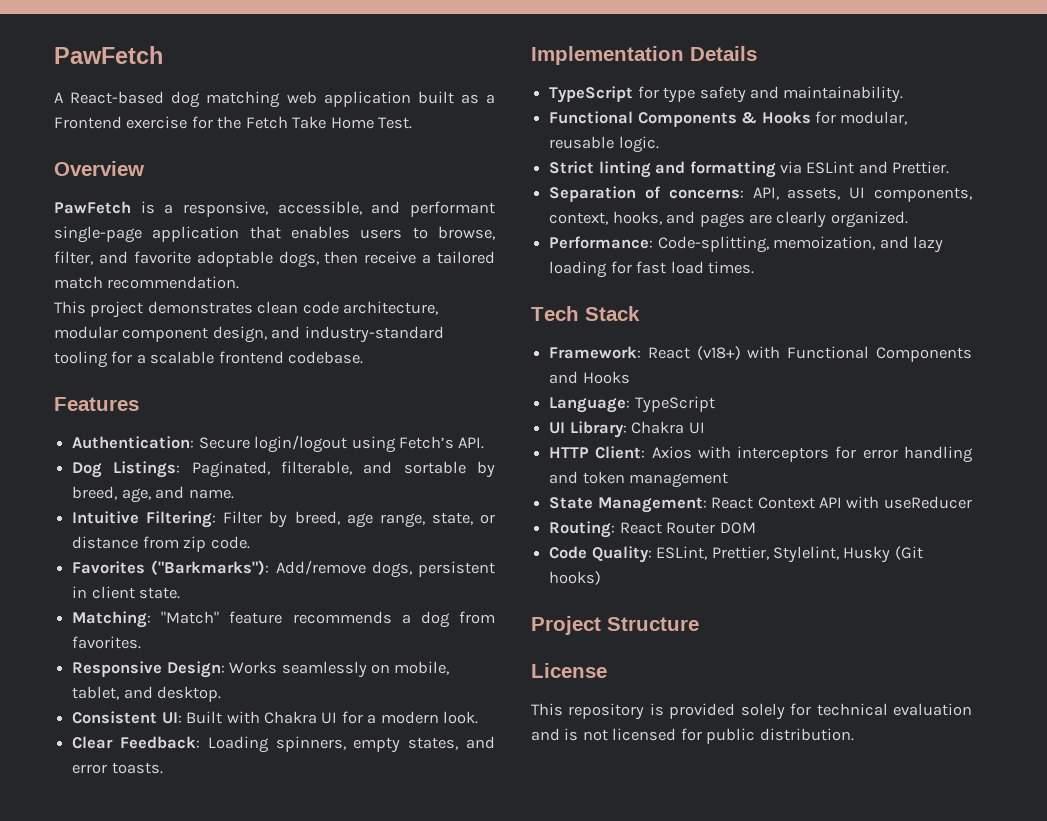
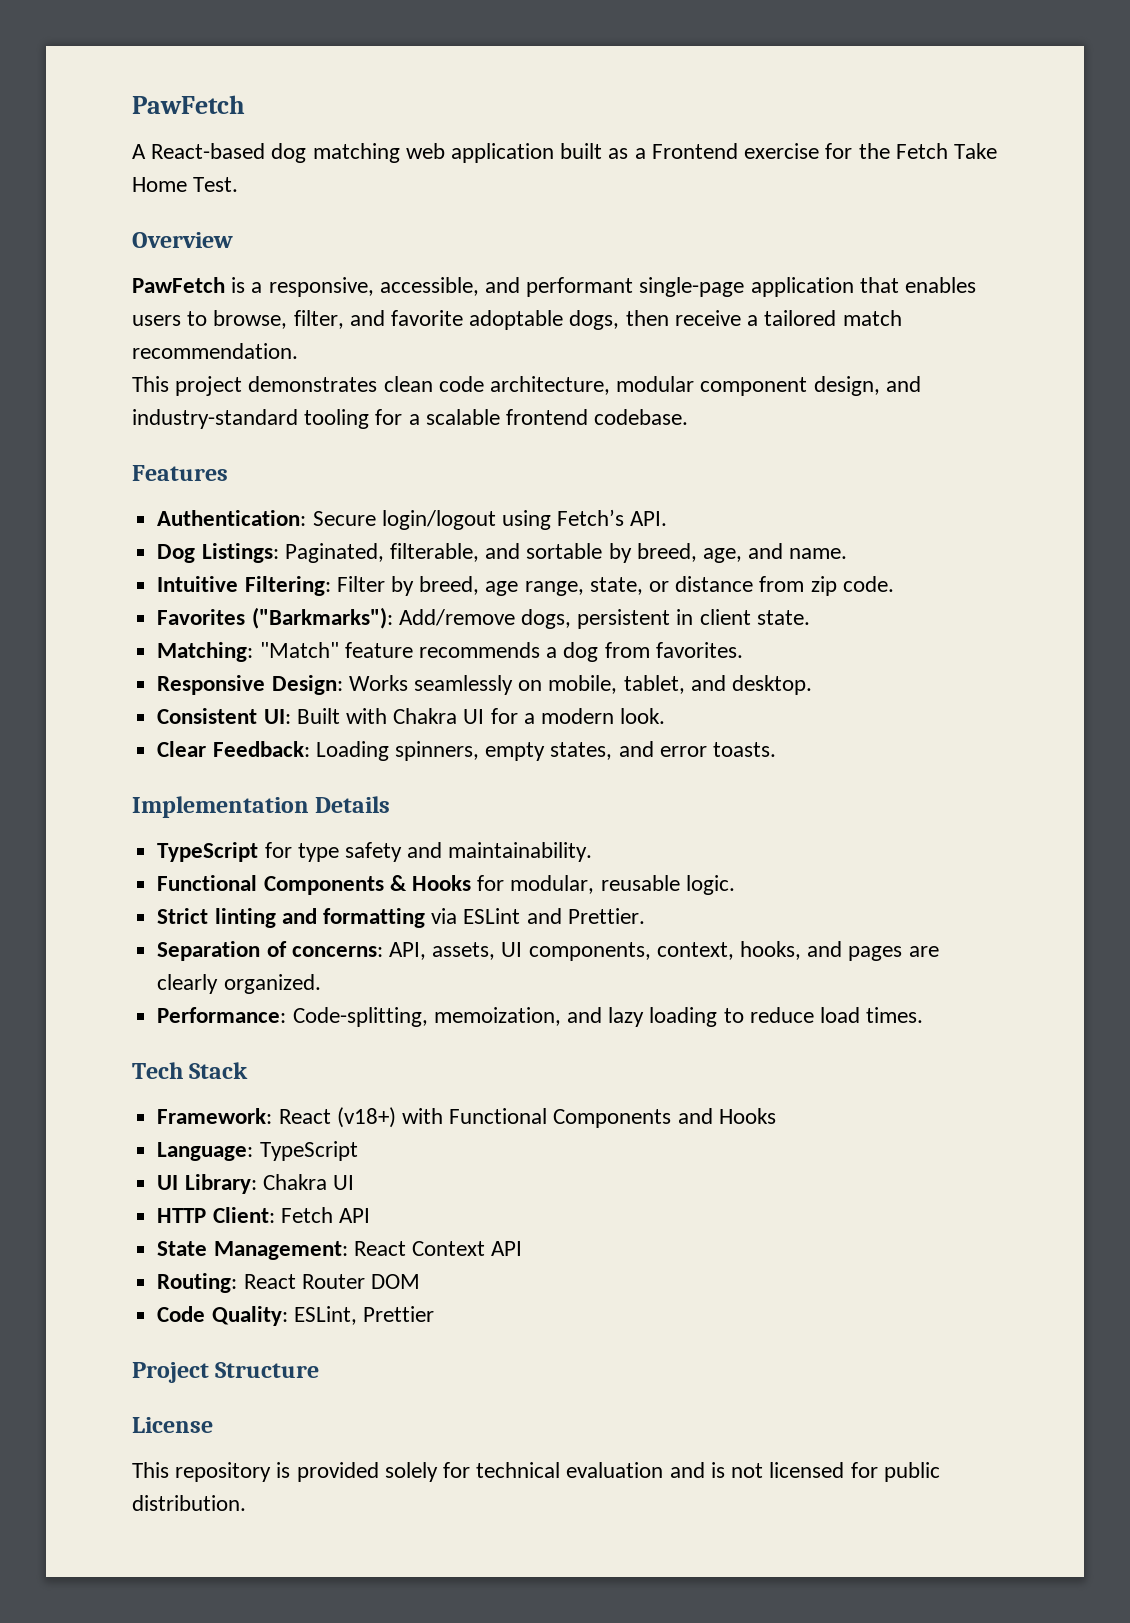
- Performance: Code-splitting, memoization, and lazy loading for fast load times.
+ Performance: Code-splitting, memoization, and lazy loading to reduce load times.
- HTTP Client: Axios with interceptors for error handling and token management
+ HTTP Client: Fetch API
- State Management: React Context API with useReducer
+ State Management: React Context API
- Code Quality: ESLint, Prettier, Stylelint, Husky (Git hooks)
+ Code Quality: ESLint, Prettier

